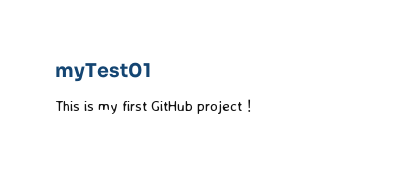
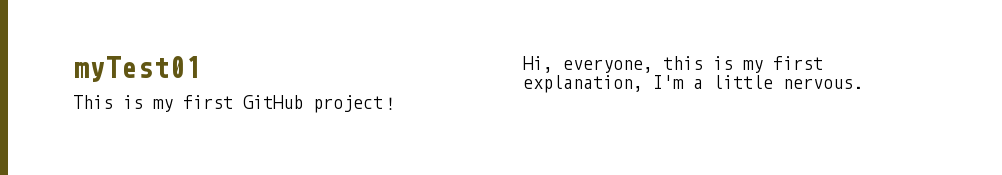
+ Hi, everyone, this is my first explanation, I'm a little nervous.

